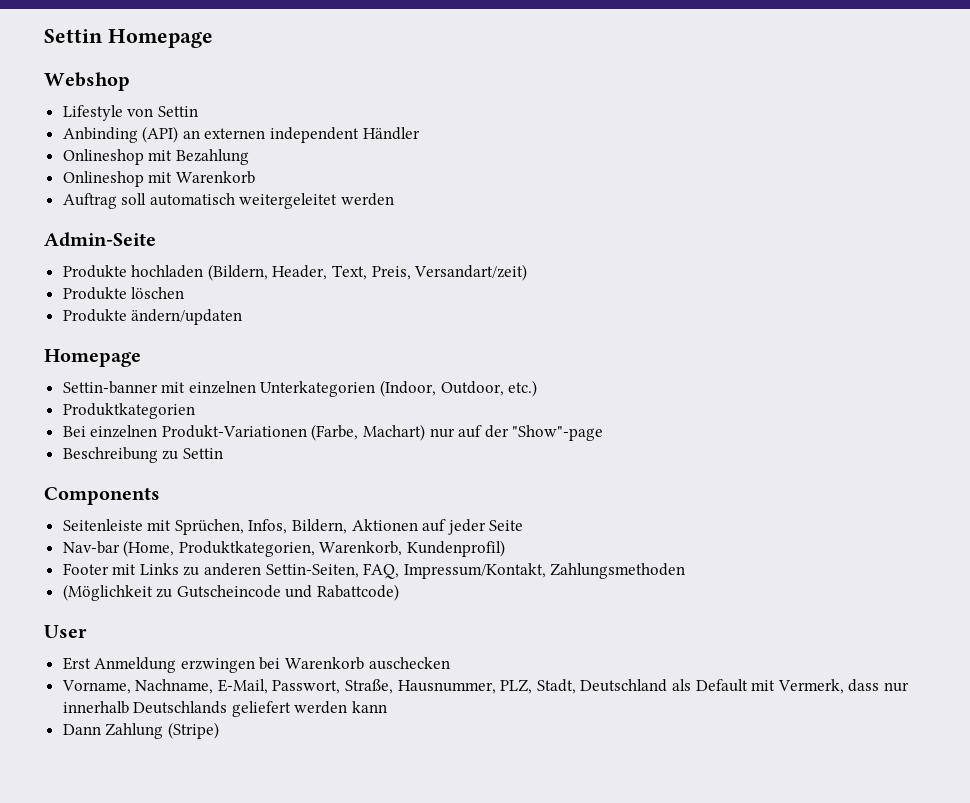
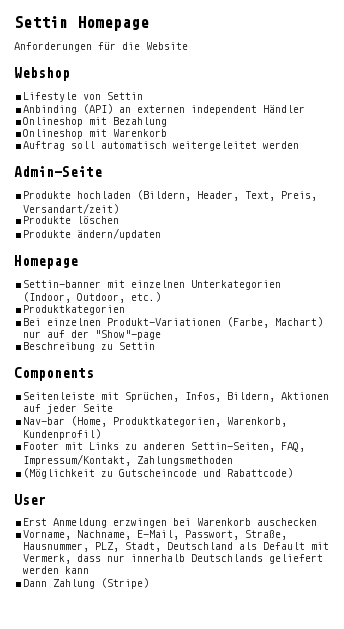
+ Anforderungen für die Website

